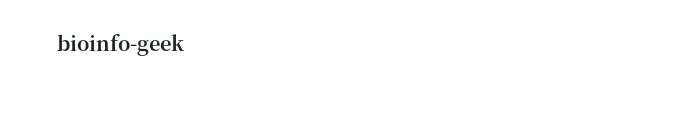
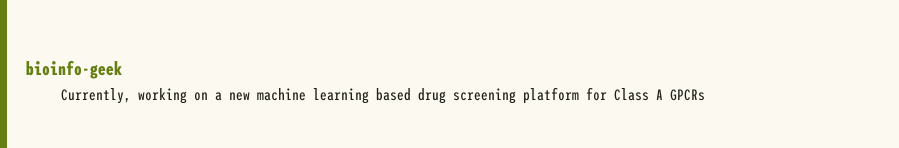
+ Currently, working on a new machine learning based drug screening platform for Class A GPCRs

